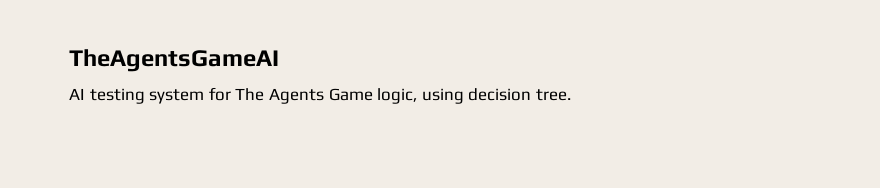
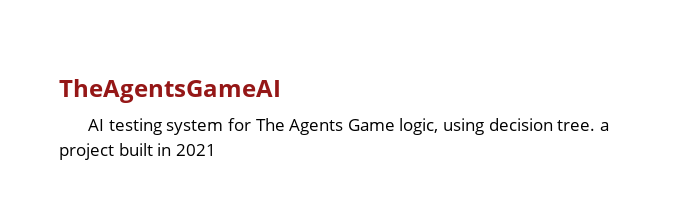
- AI testing system for The Agents Game logic, using decision tree.
+ AI testing system for The Agents Game logic, using decision tree. a project built in 2021

